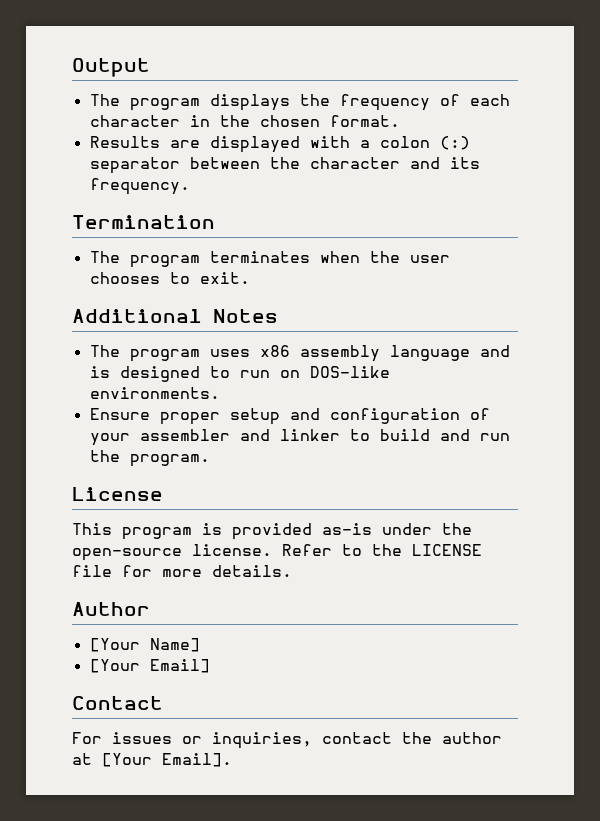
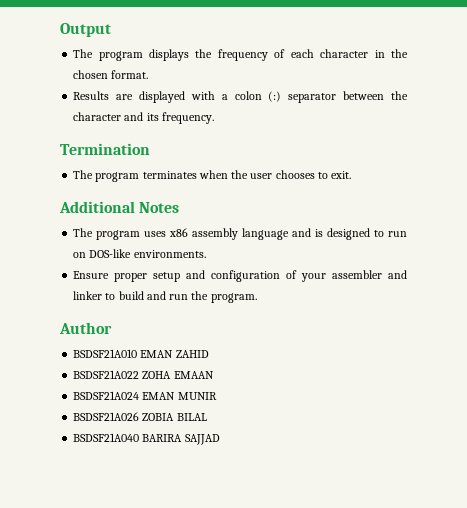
- License
- This program is provided as-is under the open-source license. Refer to the LICENSE file for more details.
  Author
- [Your Name]
- [Your Email]
- Contact
- For issues or inquiries, contact the author at [Your Email].
+ BSDSF21A010 EMAN ZAHID
+ BSDSF21A022 ZOHA EMAAN
+ BSDSF21A024 EMAN MUNIR
+ BSDSF21A026 ZOBIA BILAL
+ BSDSF21A040 BARIRA SAJJAD

